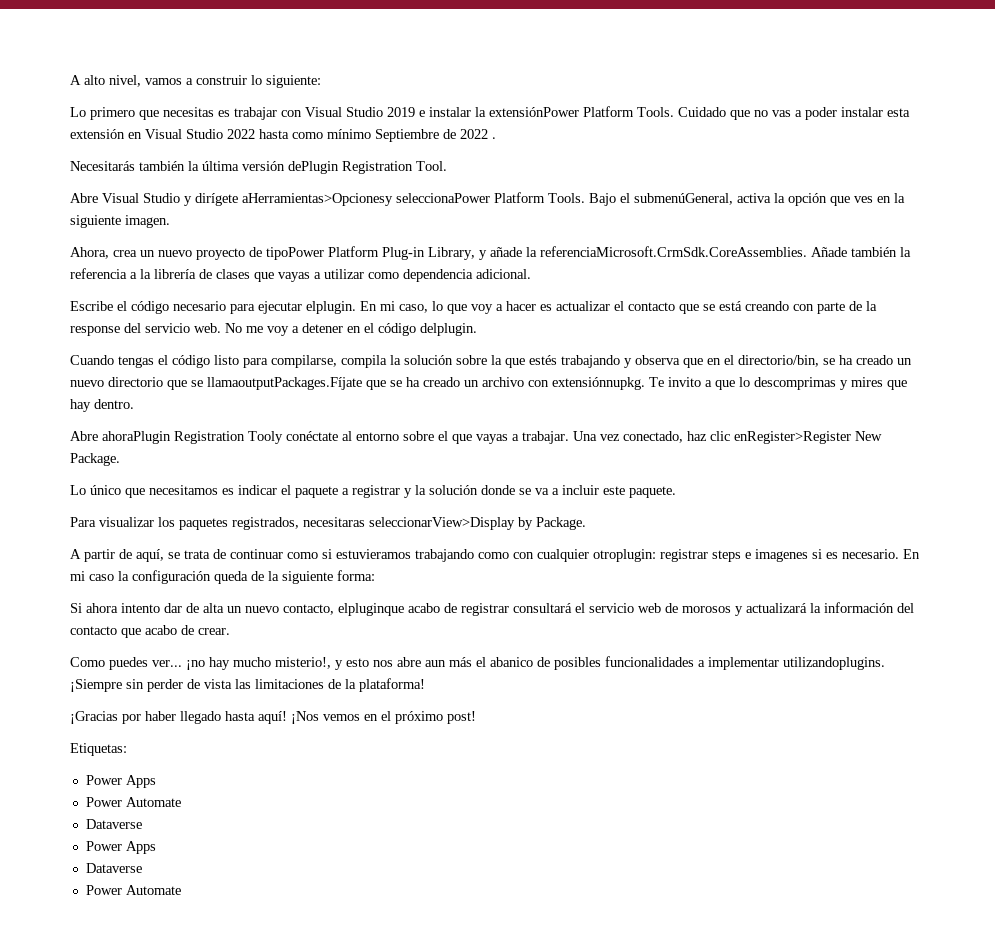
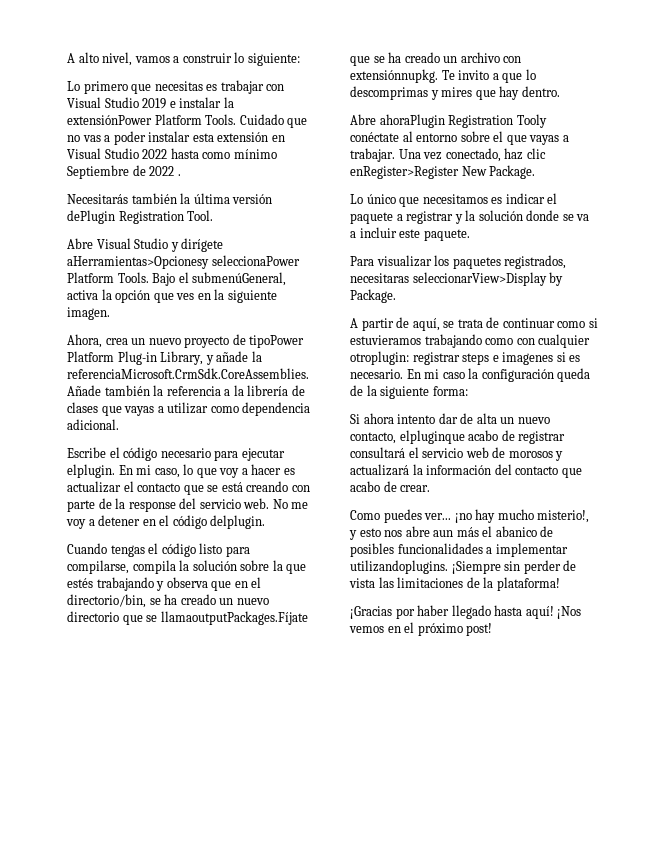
- Etiquetas:
- Power Apps
- Power Automate
- Dataverse
- Power Apps
- Dataverse
- Power Automate

